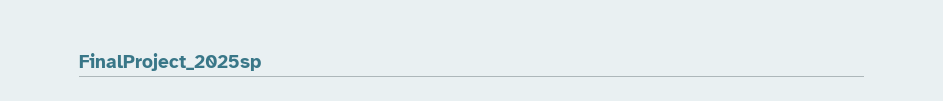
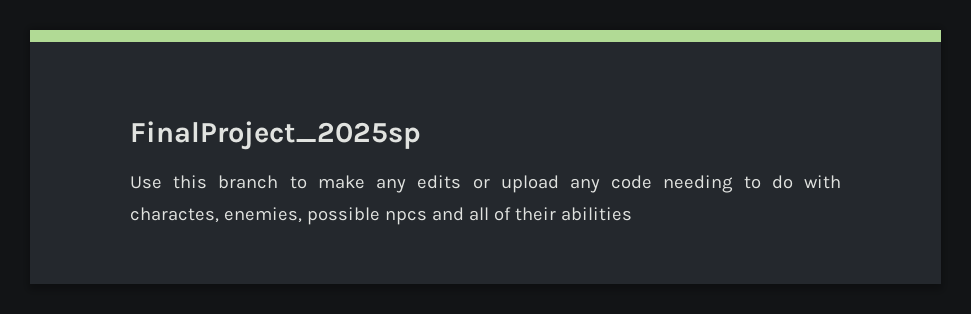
+ Use this branch to make any edits or upload any code needing to do with charactes, enemies, possible npcs and all of their abilities

